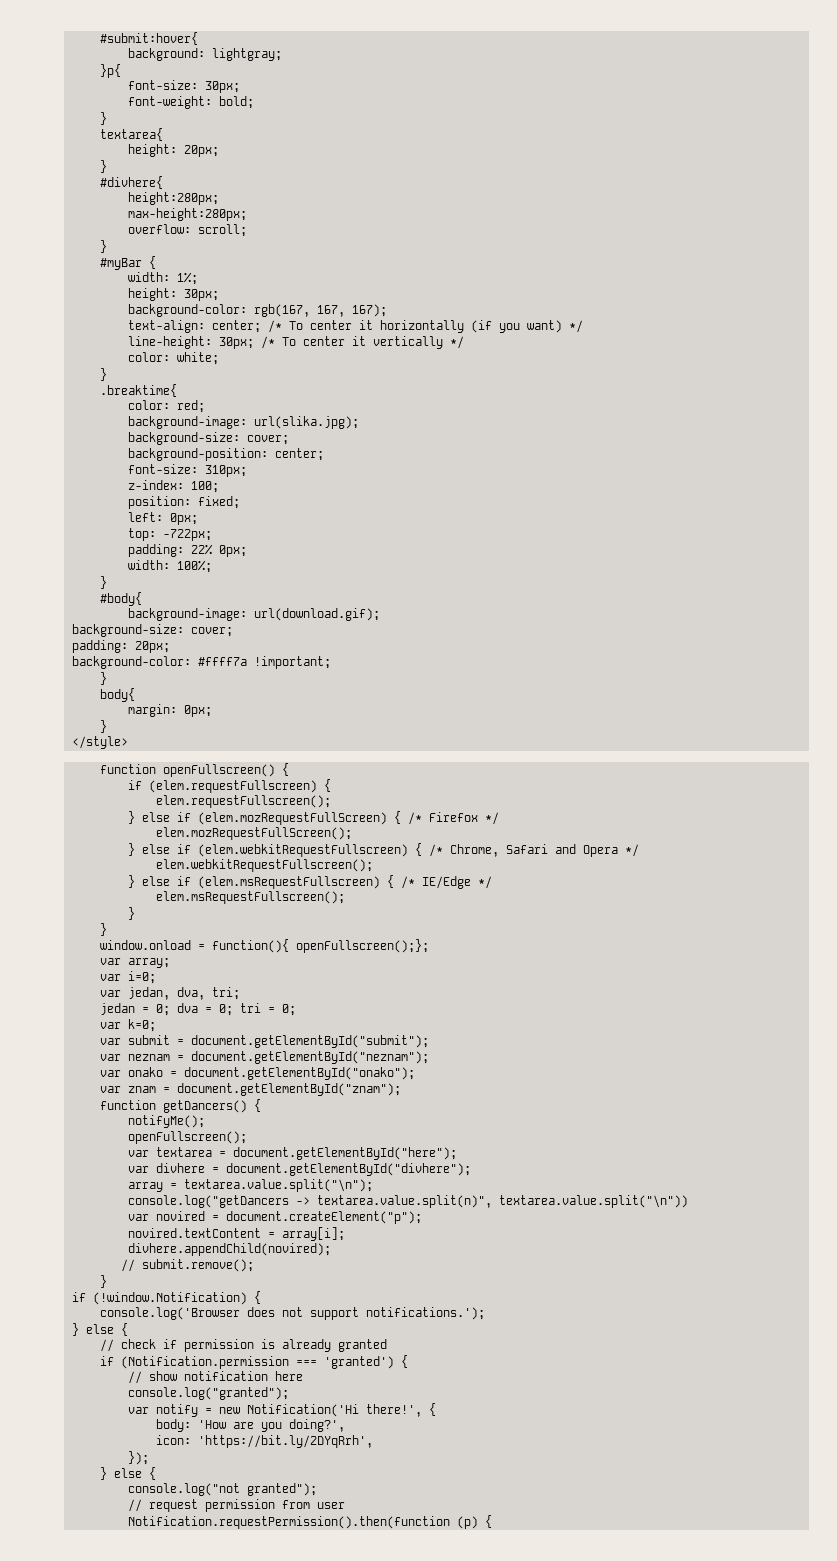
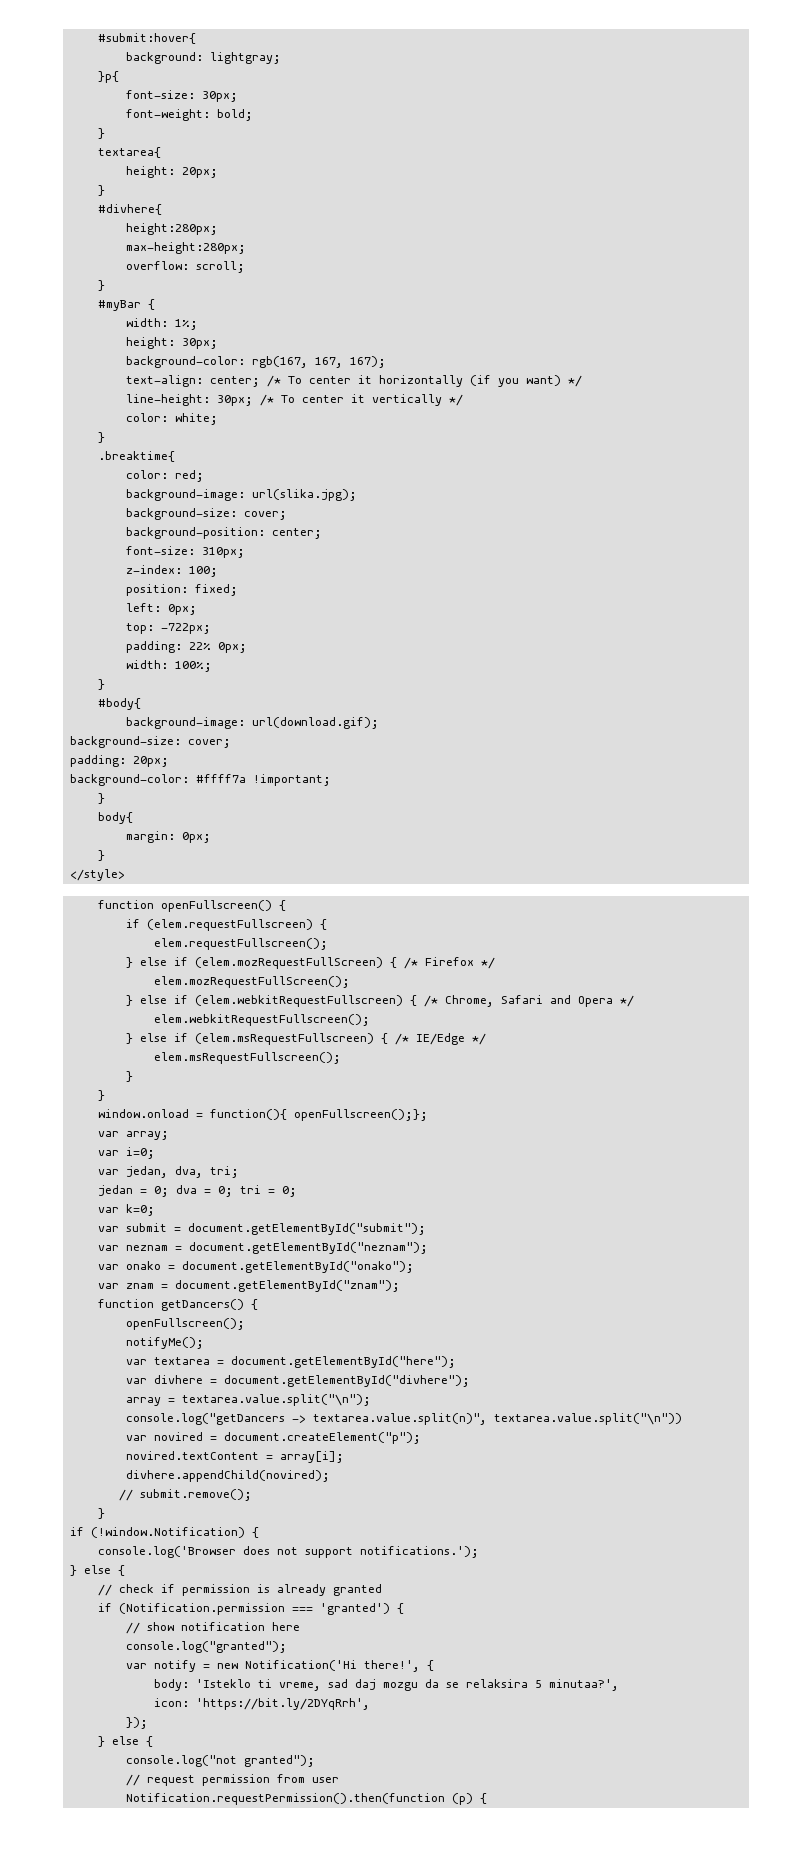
+ openFullscreen();
- openFullscreen();
- body: 'How are you doing?',
+ body: 'Isteklo ti vreme, sad daj mozgu da se relaksira 5 minutaa?',

